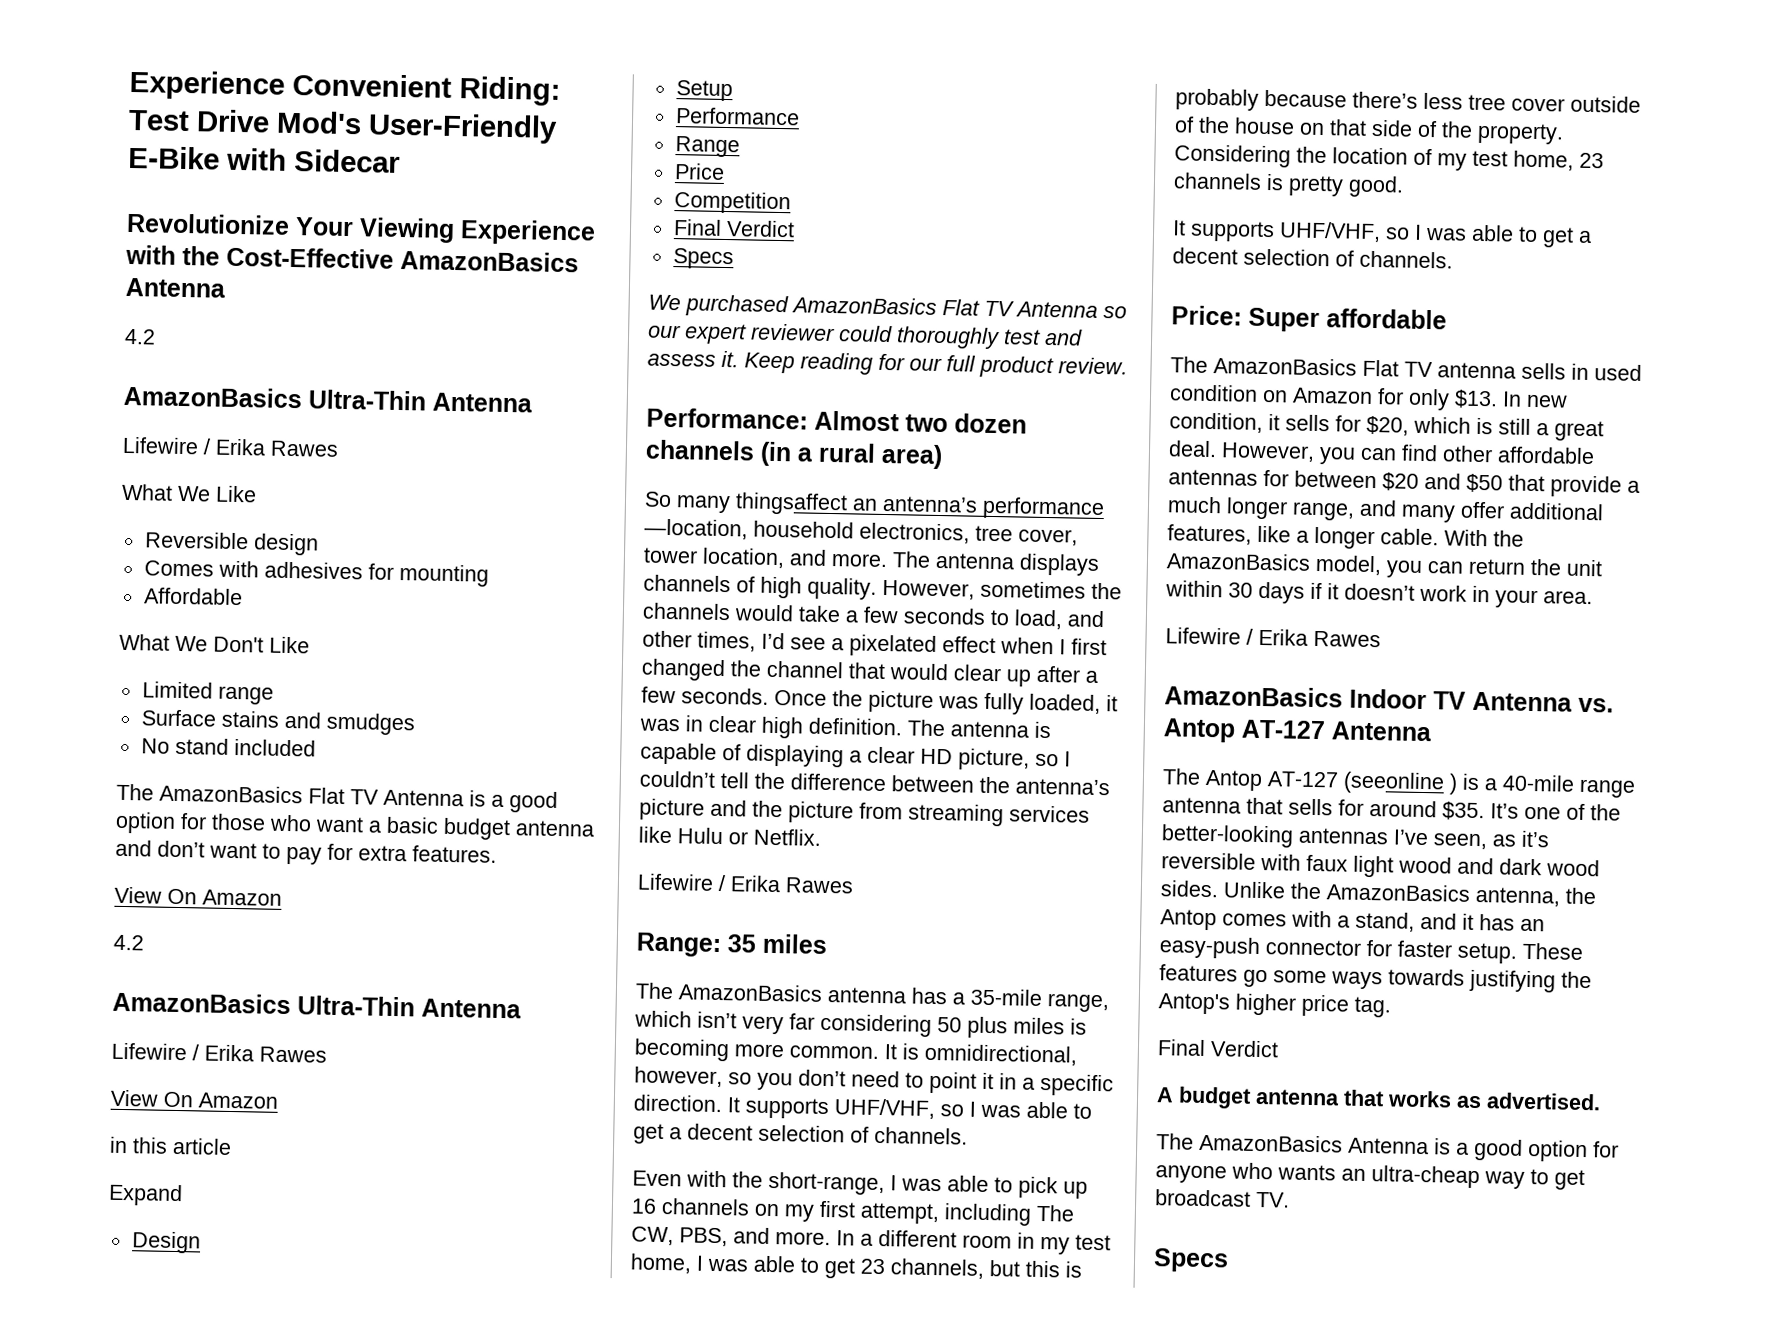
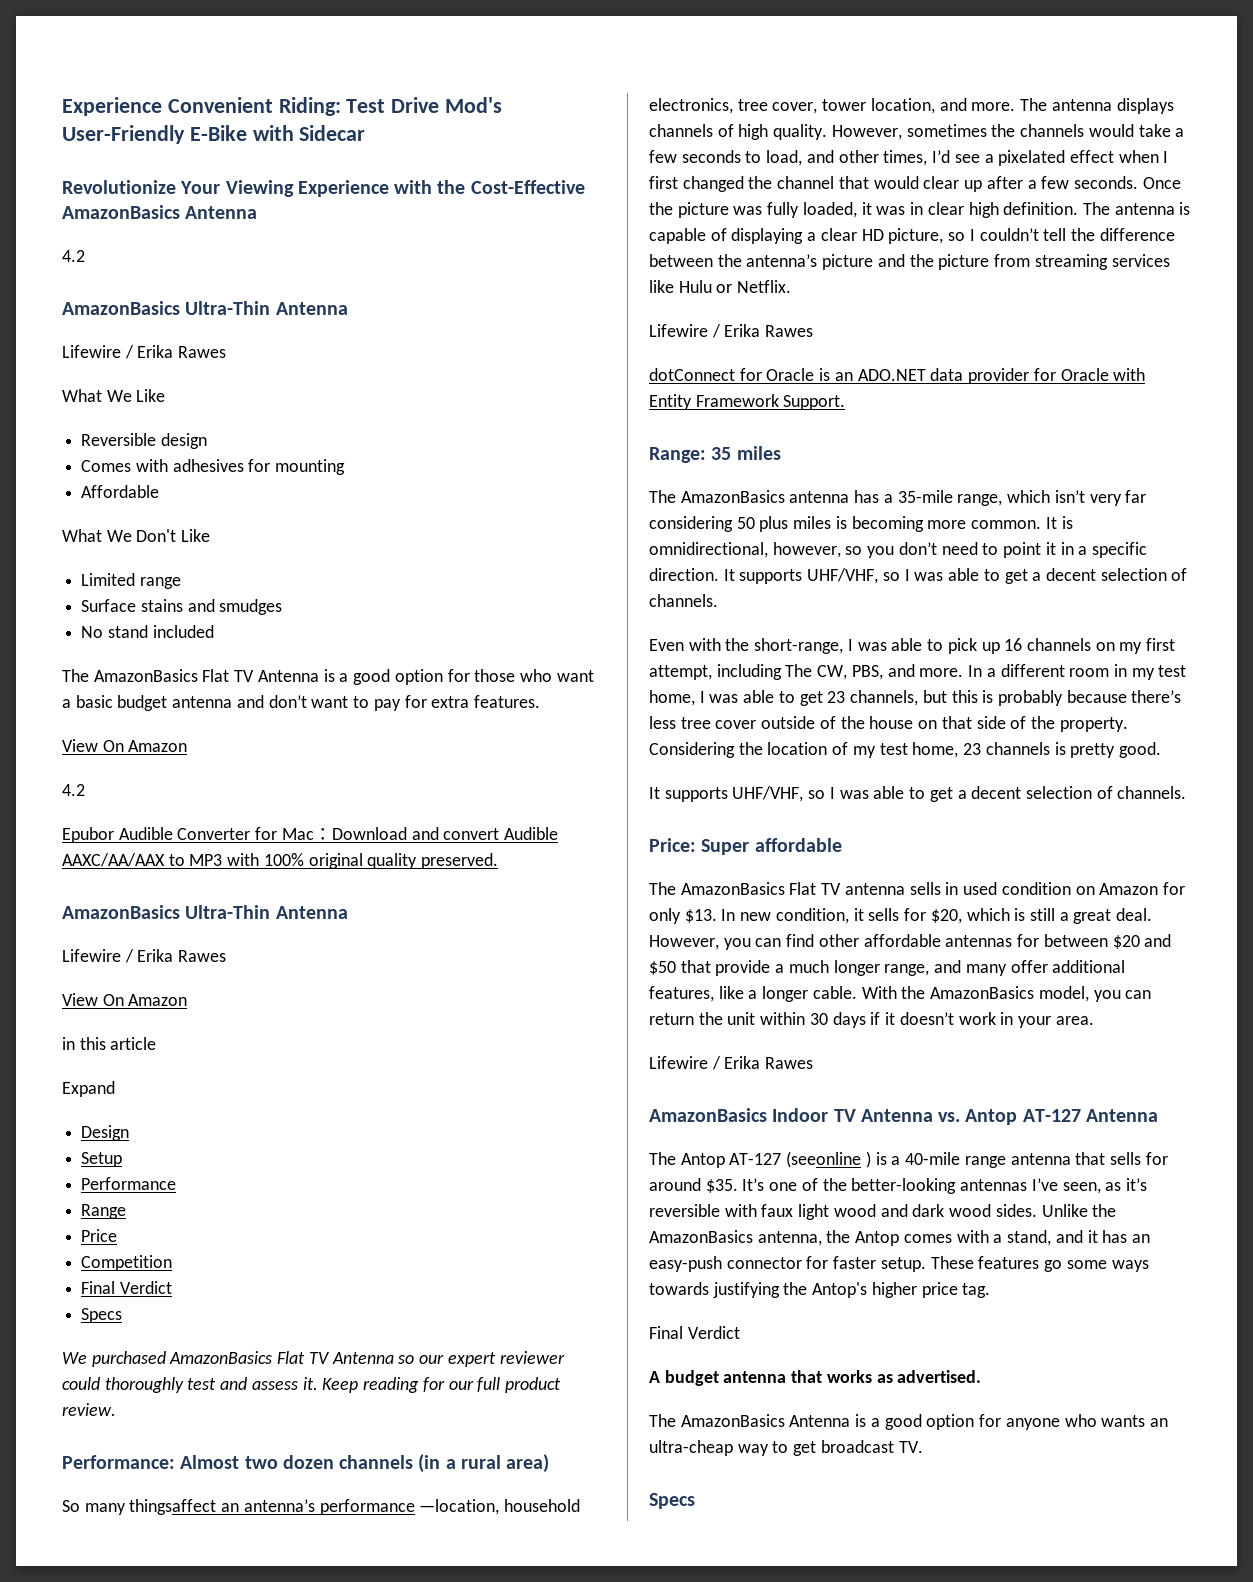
+ Epubor Audible Converter for Mac：Download and convert Audible AAXC/AA/AAX to MP3 with 100% original quality preserved.
+ dotConnect for Oracle is an ADO.NET data provider for Oracle with Entity Framework Support.

